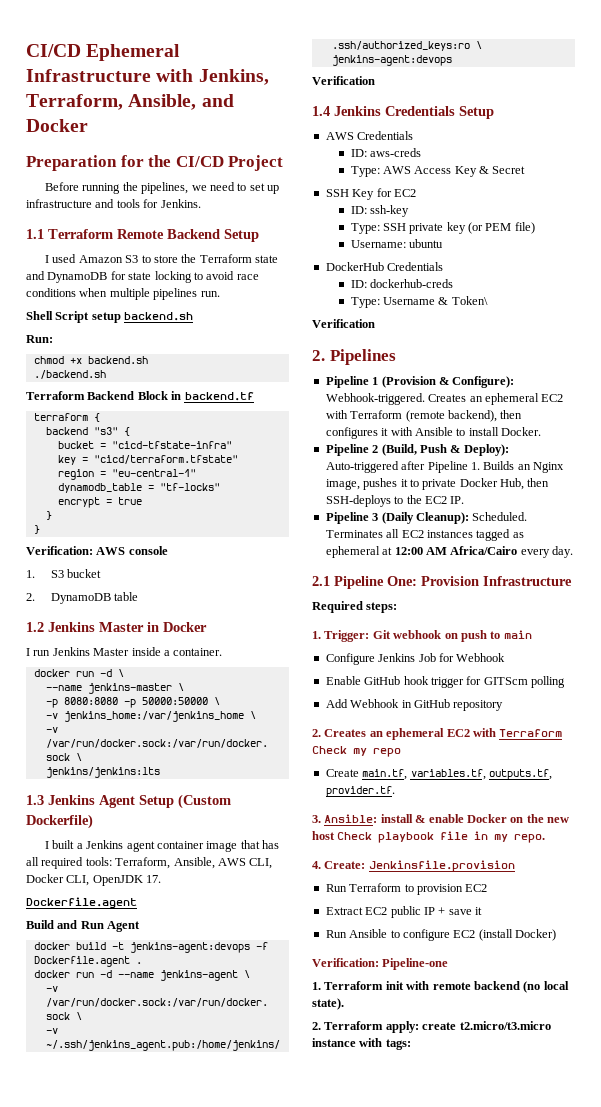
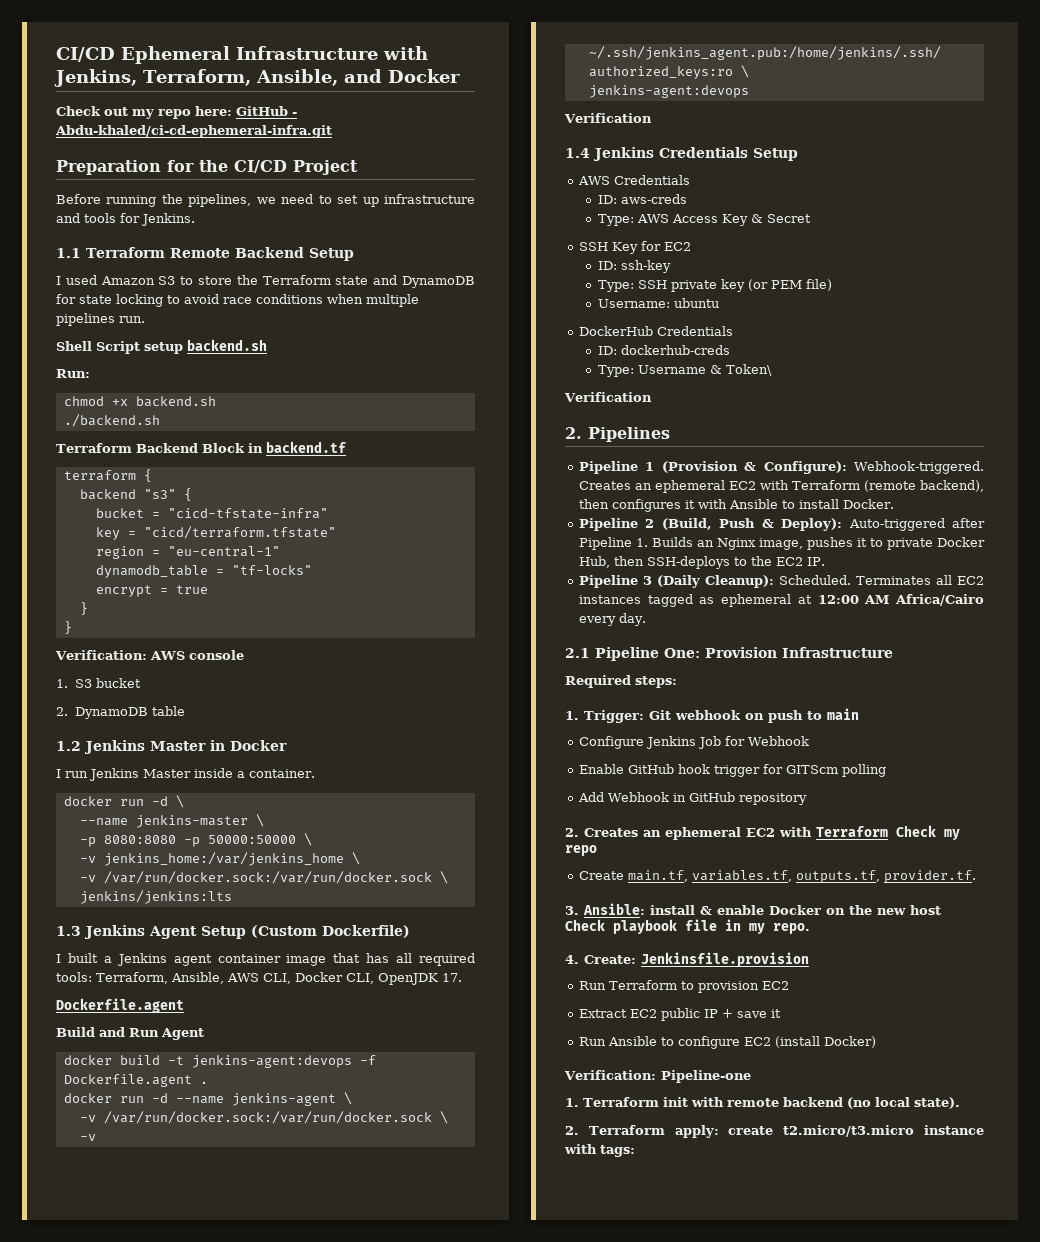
+ Check out my repo here: GitHub - Abdu-khaled/ci-cd-ephemeral-infra.git

